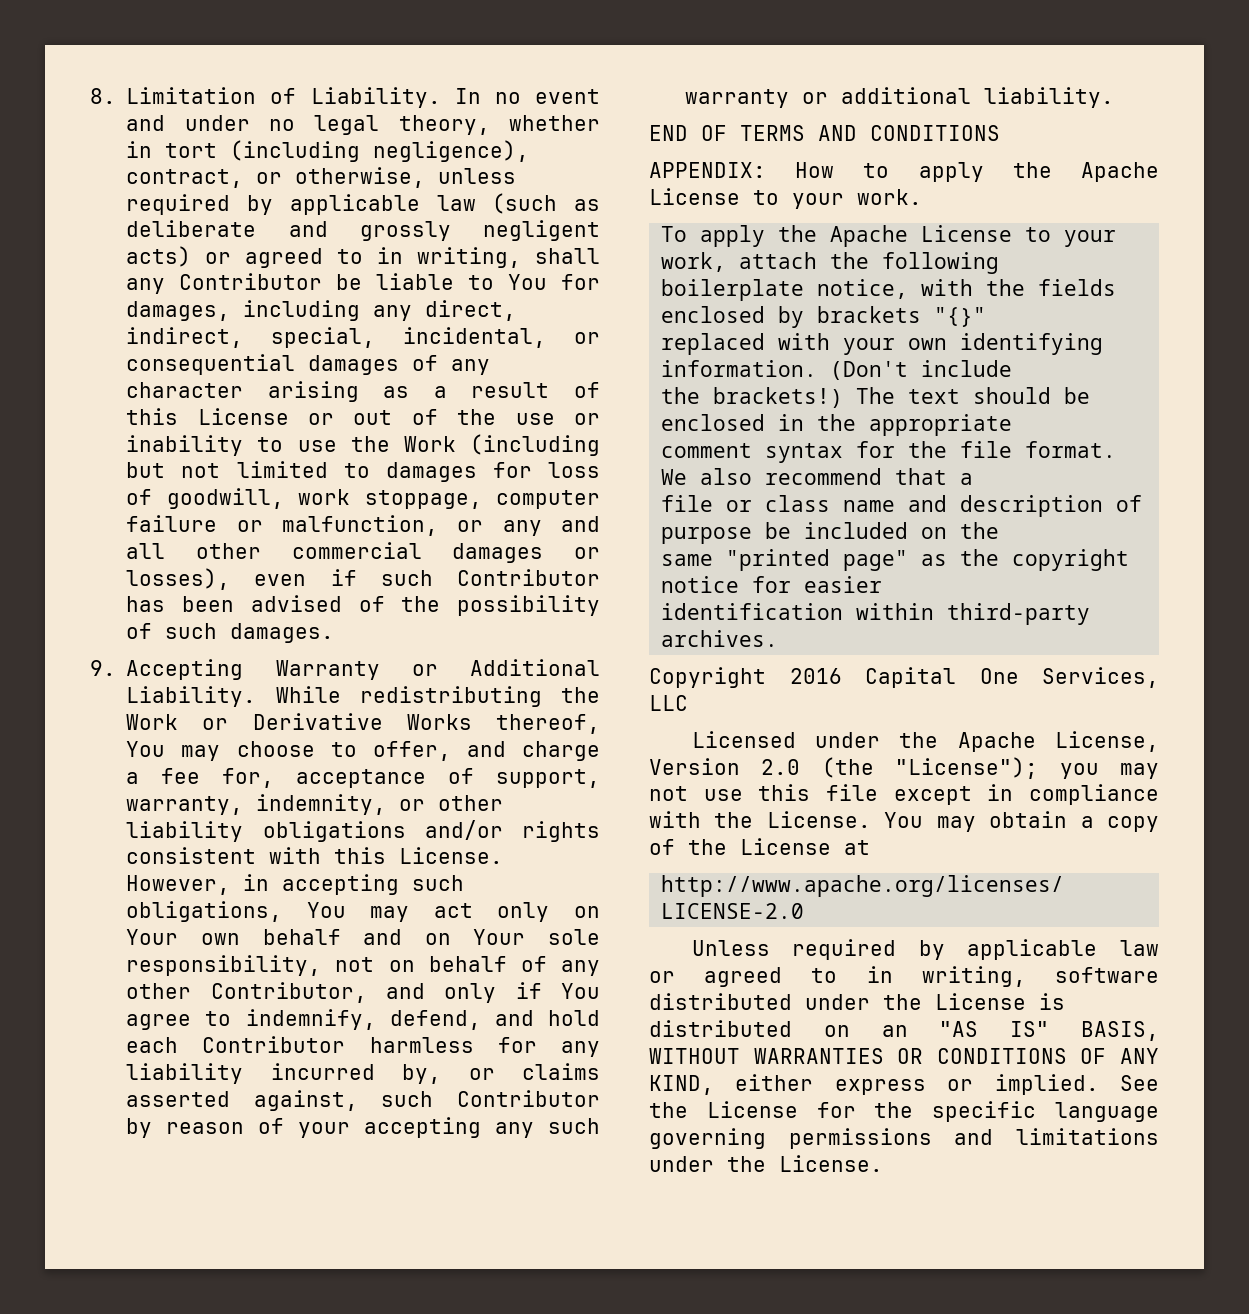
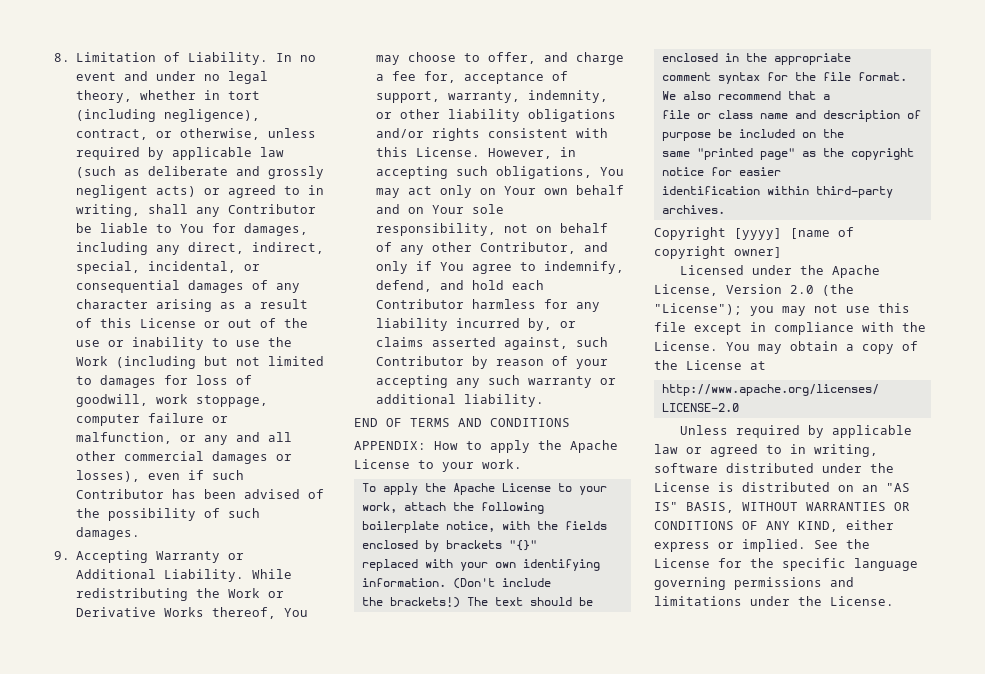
- Copyright 2016 Capital One Services, LLC
+ Copyright [yyyy] [name of copyright owner]

